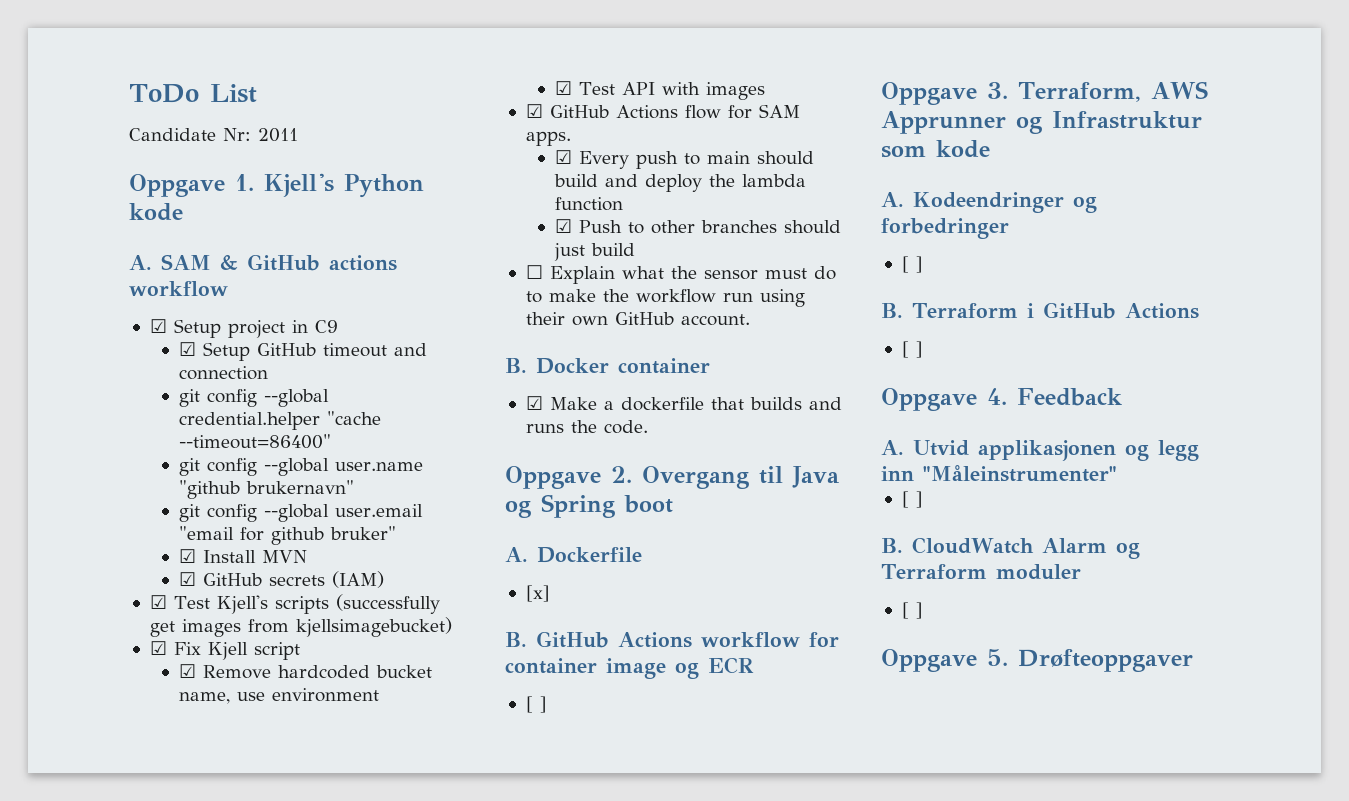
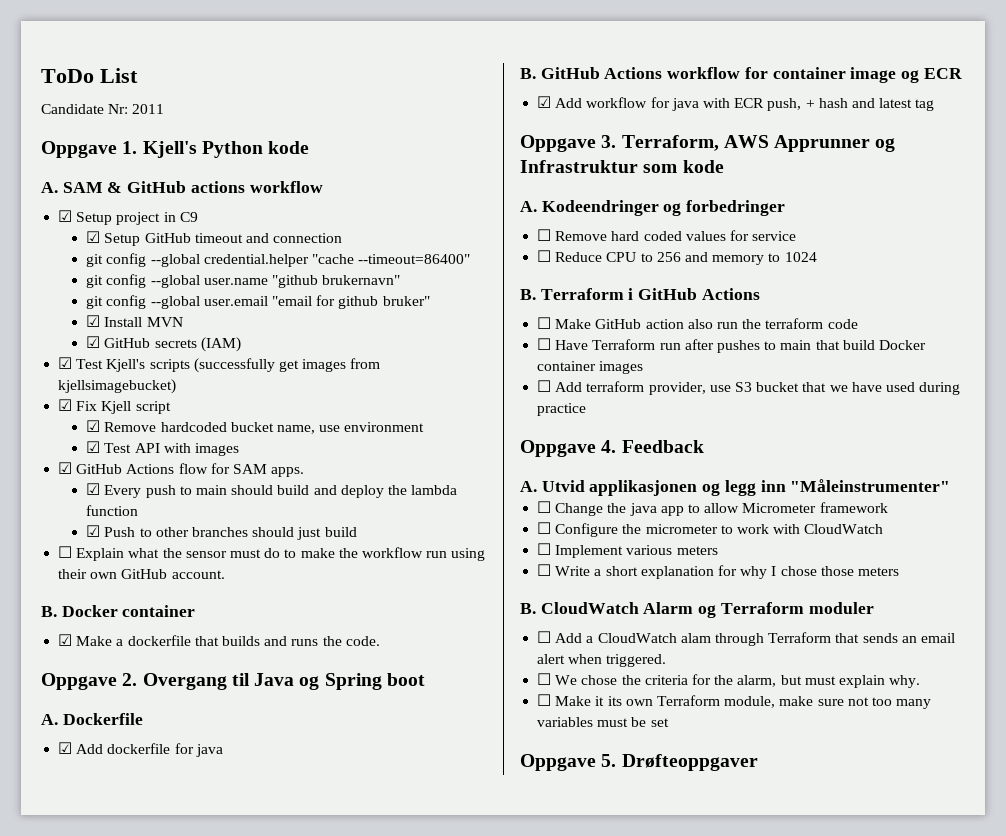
- [x]
+ ☑ Add dockerfile for java
  B. GitHub Actions workflow for container image og ECR
- [ ]
+ ☑ Add workflow for java with ECR push, + hash and latest tag
  A. Kodeendringer og forbedringer
- [ ]
+ ☐ Remove hard coded values for service
+ ☐ Reduce CPU to 256 and memory to 1024
  B. Terraform i GitHub Actions
- [ ]
+ ☐ Make GitHub action also run the terraform code
+ ☐ Have Terraform run after pushes to main that build Docker container images
+ ☐ Add terraform provider, use S3 bucket that we have used during practice
  A. Utvid applikasjonen og legg inn "Måleinstrumenter"
- [ ]
+ ☐ Change the java app to allow Micrometer framework
+ ☐ Configure the micrometer to work with CloudWatch
+ ☐ Implement various meters
+ ☐ Write a short explanation for why I chose those meters
  B. CloudWatch Alarm og Terraform moduler
- [ ]
+ ☐ Add a CloudWatch alam through Terraform that sends an email alert when triggered.
+ ☐ We chose the criteria for the alarm, but must explain why.
+ ☐ Make it its own Terraform module, make sure not too many variables must be set

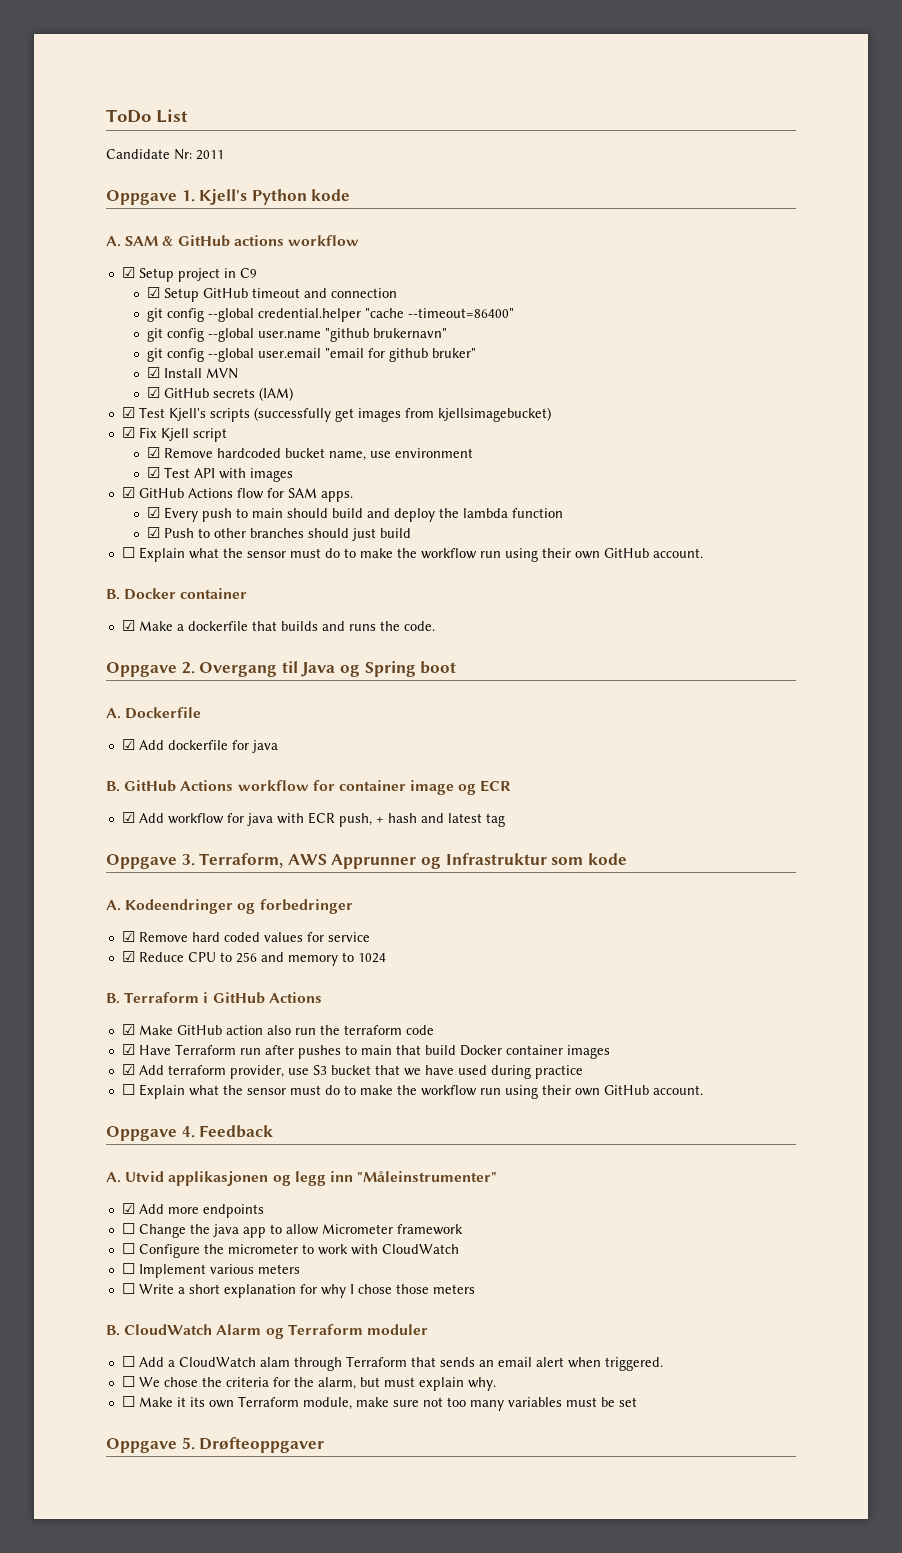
- ☐ Remove hard coded values for service
+ ☑ Remove hard coded values for service
- ☐ Reduce CPU to 256 and memory to 1024
+ ☑ Reduce CPU to 256 and memory to 1024
- ☐ Make GitHub action also run the terraform code
+ ☑ Make GitHub action also run the terraform code
- ☐ Have Terraform run after pushes to main that build Docker container images
+ ☑ Have Terraform run after pushes to main that build Docker container images
- ☐ Add terraform provider, use S3 bucket that we have used during practice
+ ☑ Add terraform provider, use S3 bucket that we have used during practice
+ ☐ Explain what the sensor must do to make the workflow run using their own GitHub account.
+ ☑ Add more endpoints

